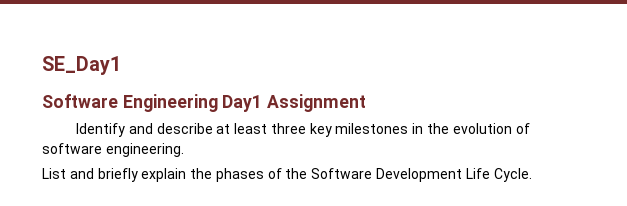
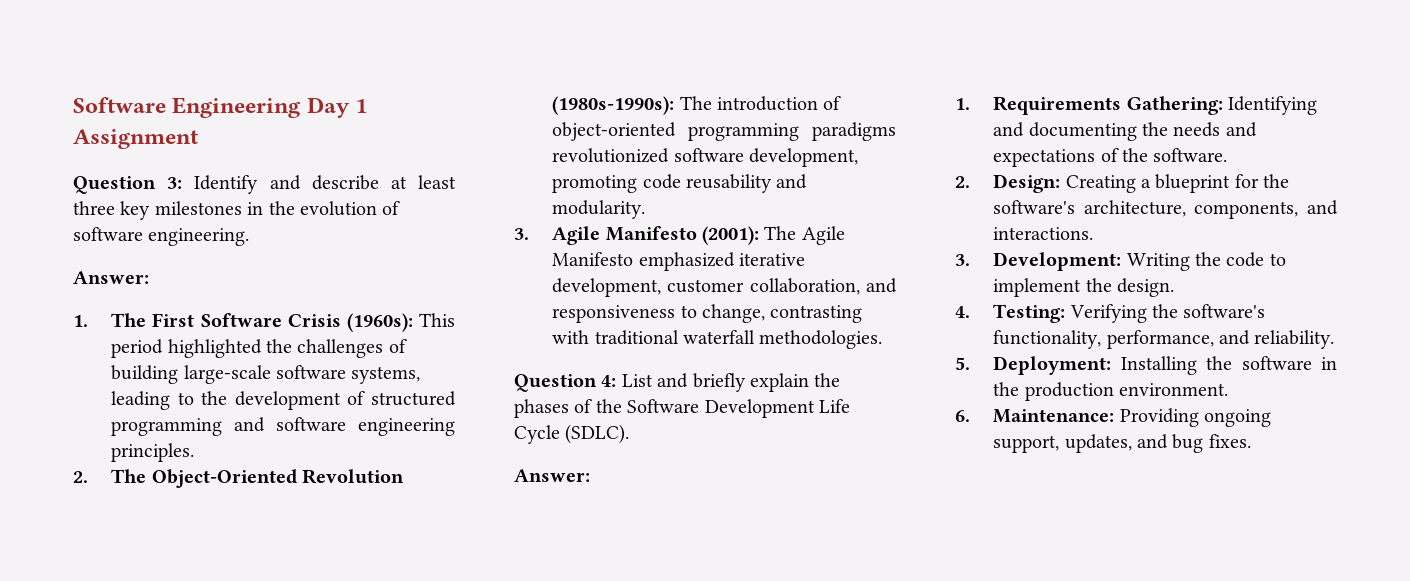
- SE_Day1
- Software Engineering Day1 Assignment
+ Software Engineering Day 1 Assignment
- Identify and describe at least three key milestones in the evolution of software engineering.
- List and briefly explain the phases of the Software Development Life Cycle.
+ Question 3: Identify and describe at least three key milestones in the evolution of software engineering.
+ Answer:
+ 1. The First Software Crisis (1960s): This period highlighted the challenges of building large-scale software systems, leading to the development of structured programming and software engineering principles.
+ 2. The Object-Oriented Revolution (1980s-1990s): The introduction of object-oriented programming paradigms revolutionized software development, promoting code reusability and modularity.
+ 3. Agile Manifesto (2001): The Agile Manifesto emphasized iterative development, customer collaboration, and responsiveness to change, contrasting with traditional waterfall methodologies.
+ Question 4: List and briefly explain the phases of the Software Development Life Cycle (SDLC).
+ Answer:
+ 1. Requirements Gathering: Identifying and documenting the needs and expectations of the software.
+ 2. Design: Creating a blueprint for the software's architecture, components, and interactions.
+ 3. Development: Writing the code to implement the design.
+ 4. Testing: Verifying the software's functionality, performance, and reliability.
+ 5. Deployment: Installing the software in the production environment.
+ 6. Maintenance: Providing ongoing support, updates, and bug fixes.

